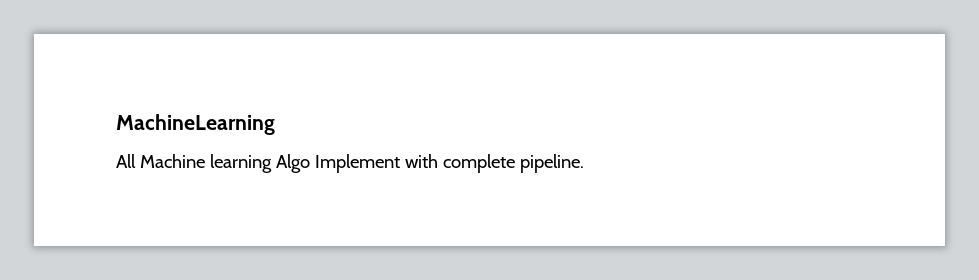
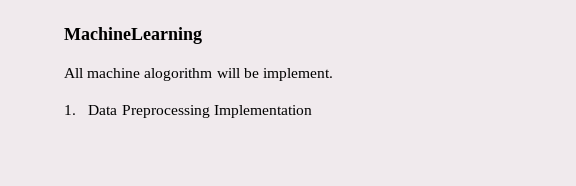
- All Machine learning Algo Implement with complete pipeline.
+ All machine alogorithm will be implement.
+ 1. Data Preprocessing Implementation

